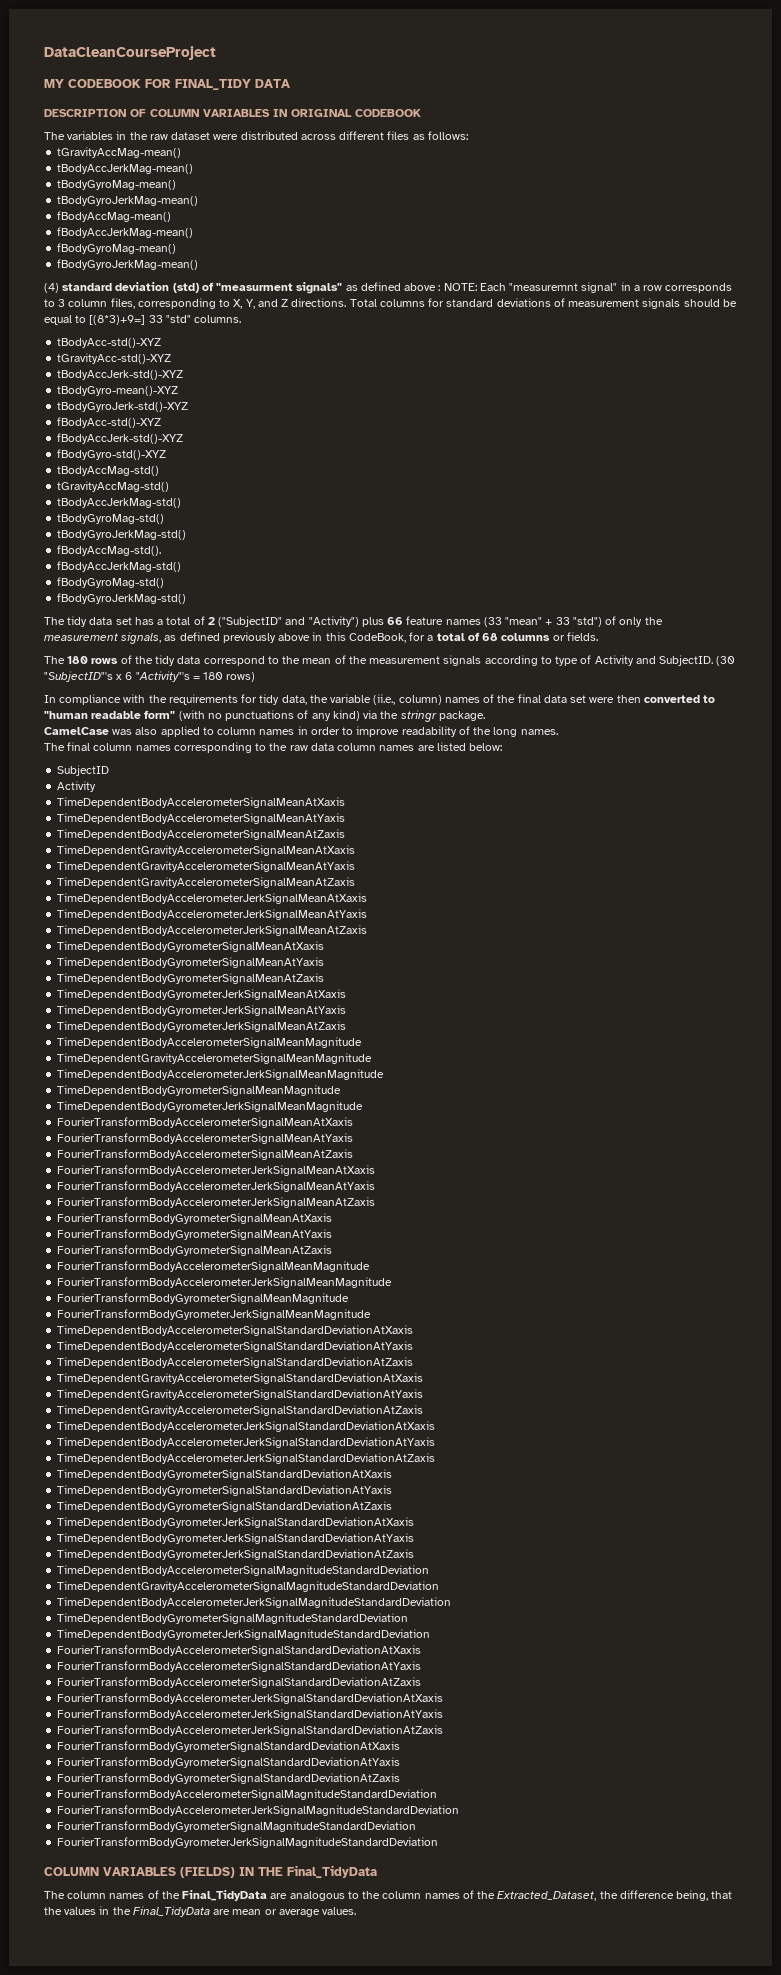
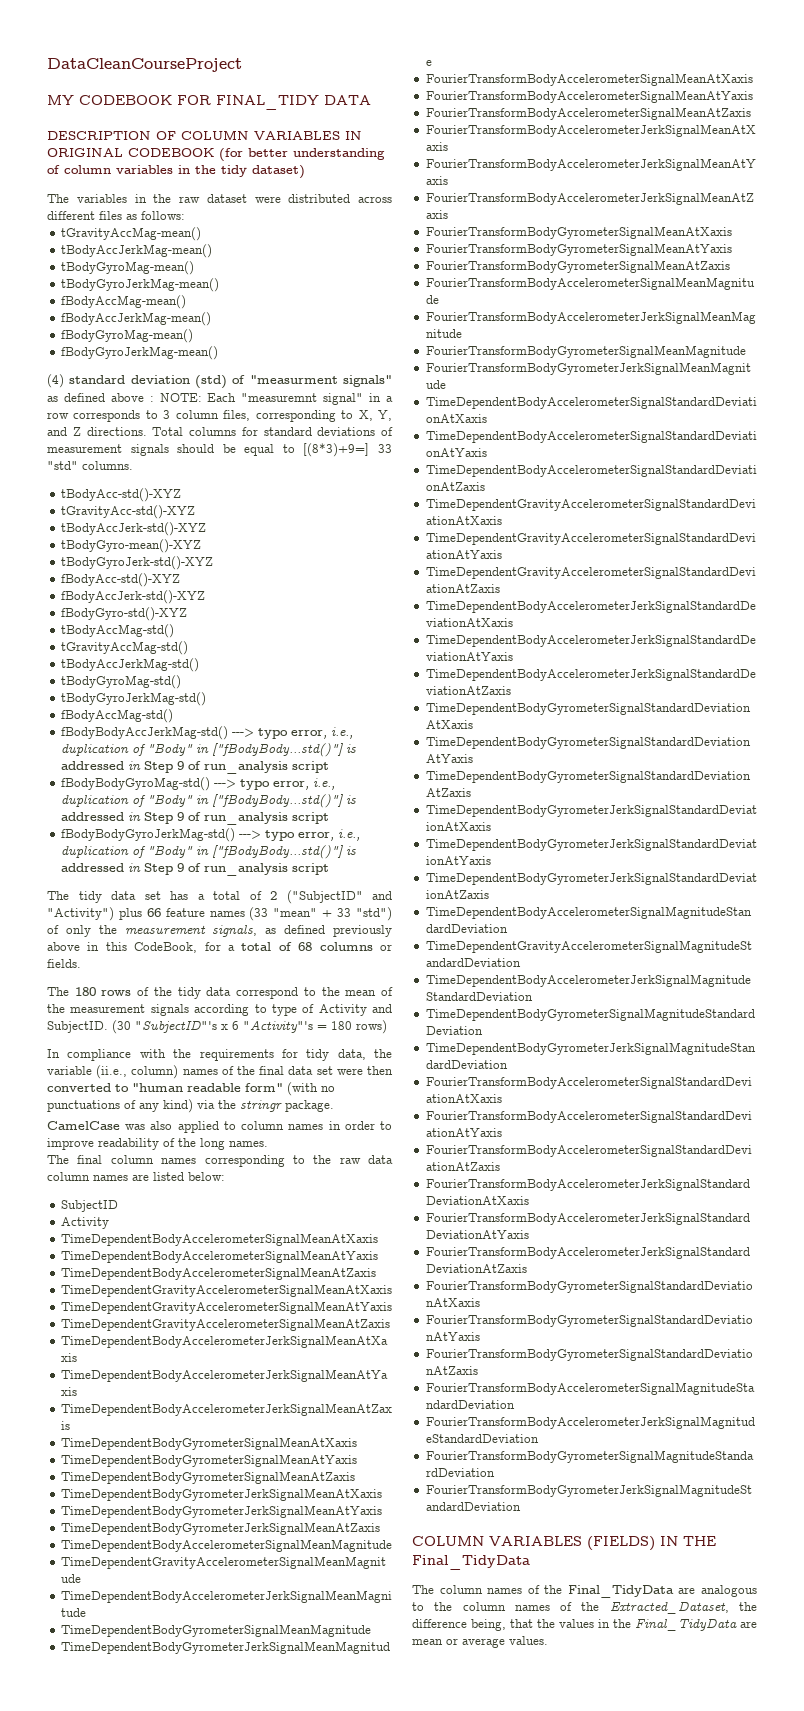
- DESCRIPTION OF COLUMN VARIABLES IN ORIGINAL CODEBOOK
+ DESCRIPTION OF COLUMN VARIABLES IN ORIGINAL CODEBOOK (for better understanding of column variables in the tidy dataset)
- fBodyAccMag-std().
- fBodyAccJerkMag-std()
- fBodyGyroMag-std()
- fBodyGyroJerkMag-std()
+ fBodyAccMag-std()
+ fBodyBodyAccJerkMag-std() ---> typo error, i.e., duplication of "Body" in ["fBodyBody...std()"] is addressed in Step 9 of run_analysis script
+ fBodyBodyGyroMag-std() ---> typo error, i.e., duplication of "Body" in ["fBodyBody...std()"] is addressed in Step 9 of run_analysis script
+ fBodyBodyGyroJerkMag-std() ---> typo error, i.e., duplication of "Body" in ["fBodyBody...std()"] is addressed in Step 9 of run_analysis script

